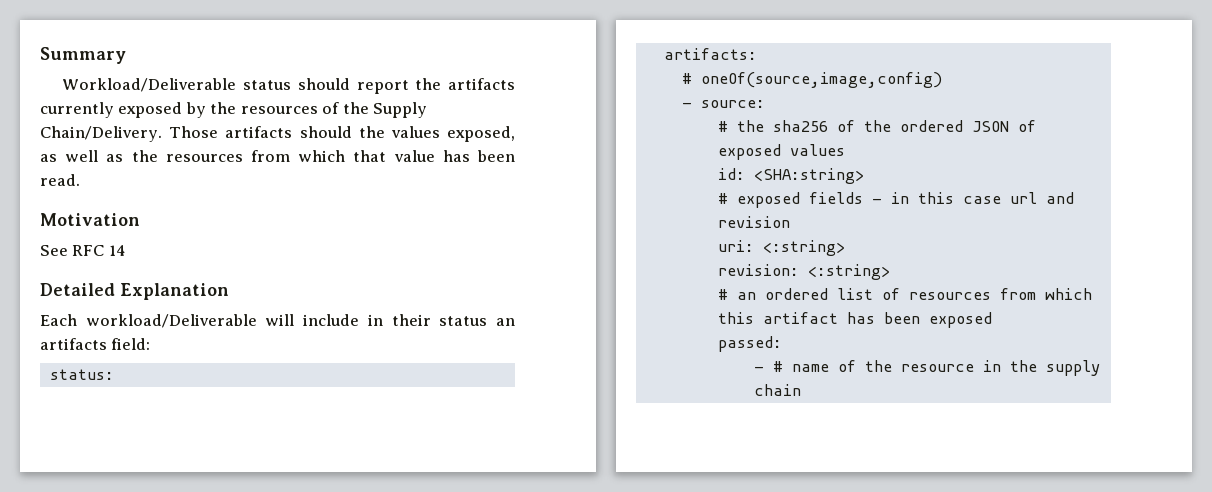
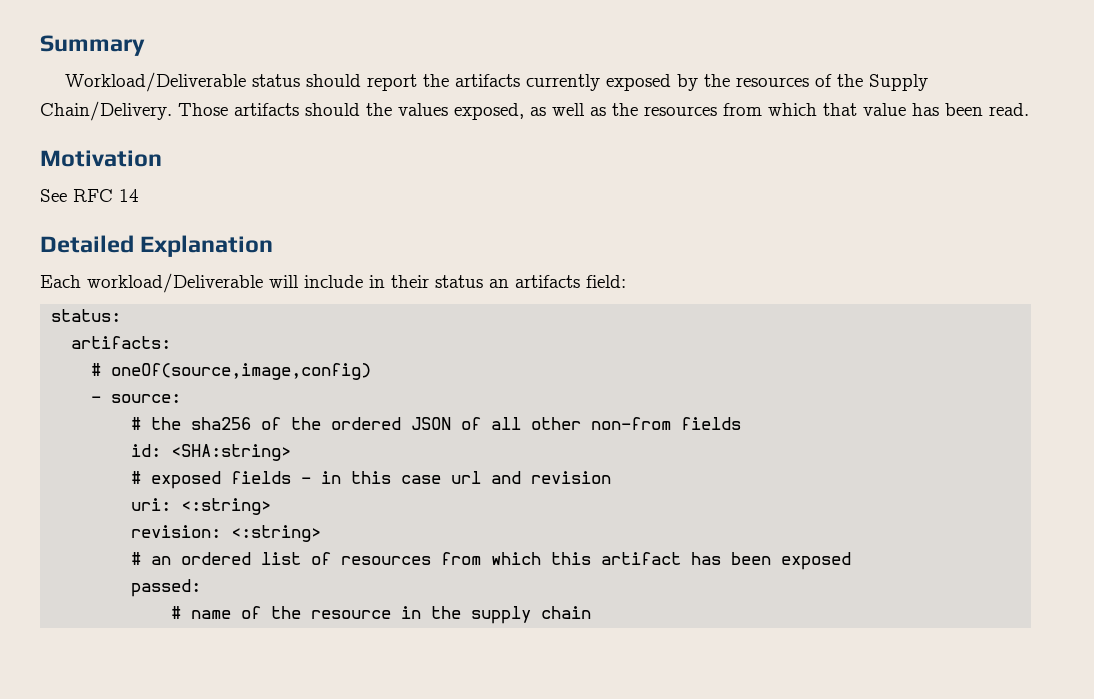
- # the sha256 of the ordered JSON of exposed values
+ # the sha256 of the ordered JSON of all other non-from fields
- - # name of the resource in the supply chain
+ # name of the resource in the supply chain

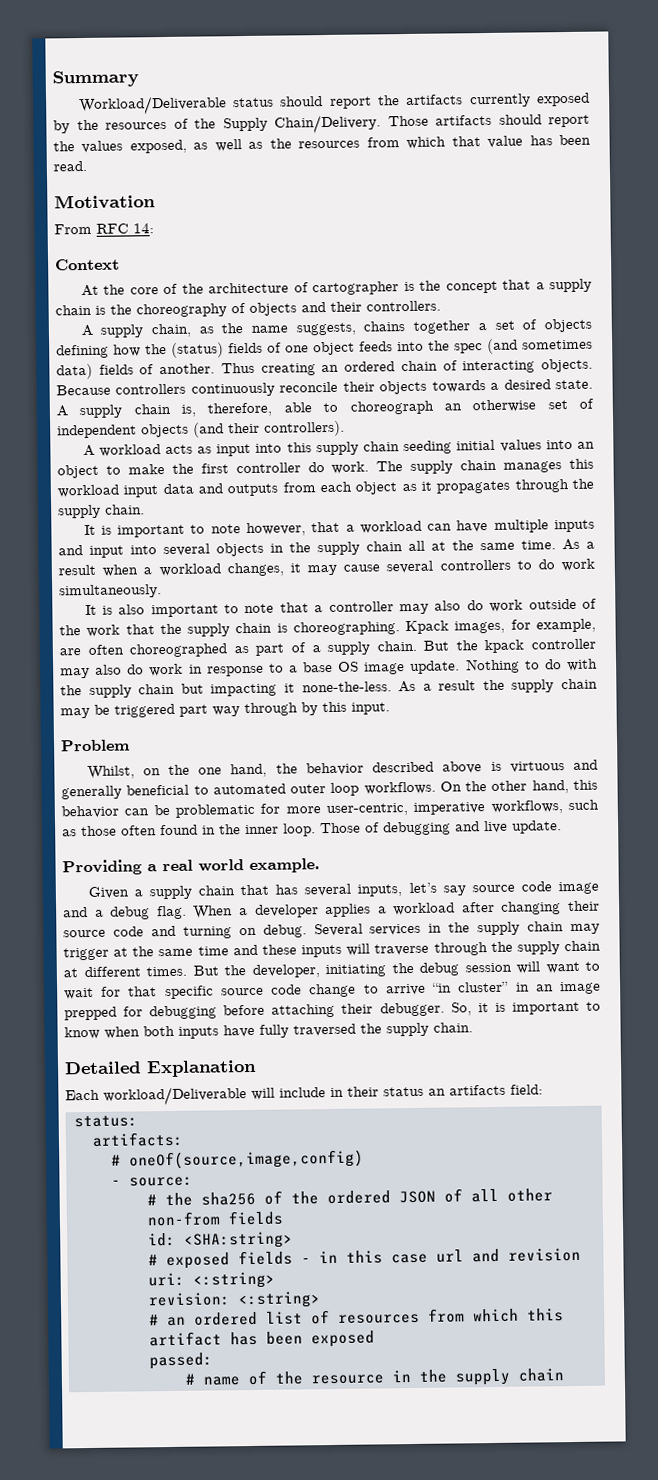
- Those artifacts should the values exposed, as well as the resources from which that value has been read.
+ Those artifacts should report the values exposed, as well as the resources from which that value has been read.
- See RFC 14
+ From RFC 14:
+ Context
+ At the core of the architecture of cartographer is the concept that a supply chain is the choreography of objects and their controllers.
+ A supply chain, as the name suggests, chains together a set of objects defining how the (status) fields of one object feeds into the spec (and sometimes data) fields of another. Thus creating an ordered chain of interacting objects. Because controllers continuously reconcile their objects towards a desired state. A supply chain is, therefore, able to choreograph an otherwise set of independent objects (and their controllers).
+ A workload acts as input into this supply chain seeding initial values into an object to make the first controller do work. The supply chain manages this workload input data and outputs from each object as it propagates through the supply chain.
+ It is important to note however, that a workload can have multiple inputs and input into several objects in the supply chain all at the same time. As a result when a workload changes, it may cause several controllers to do work simultaneously.
+ It is also important to note that a controller may also do work outside of the work that the supply chain is choreographing. Kpack images, for example, are often choreographed as part of a supply chain. But the kpack controller may also do work in response to a base OS image update. Nothing to do with the supply chain but impacting it none-the-less. As a result the supply chain may be triggered part way through by this input.
+ Problem
+ Whilst, on the one hand, the behavior described above is virtuous and generally beneficial to automated outer loop workflows. On the other hand, this behavior can be problematic for more user-centric, imperative workflows, such as those often found in the inner loop. Those of debugging and live update.
+ Providing a real world example.
+ Given a supply chain that has several inputs, let’s say source code image and a debug flag. When a developer applies a workload after changing their source code and turning on debug. Several services in the supply chain may trigger at the same time and these inputs will traverse through the supply chain at different times. But the developer, initiating the debug session will want to wait for that specific source code change to arrive “in cluster” in an image prepped for debugging before attaching their debugger. So, it is important to know when both inputs have fully traversed the supply chain.

